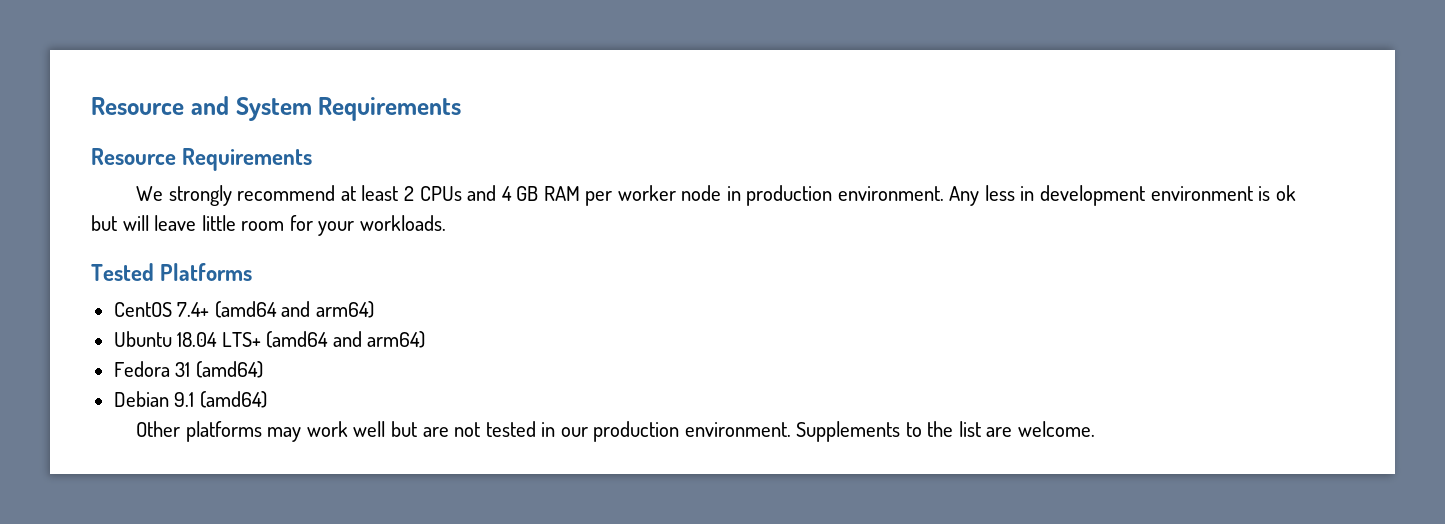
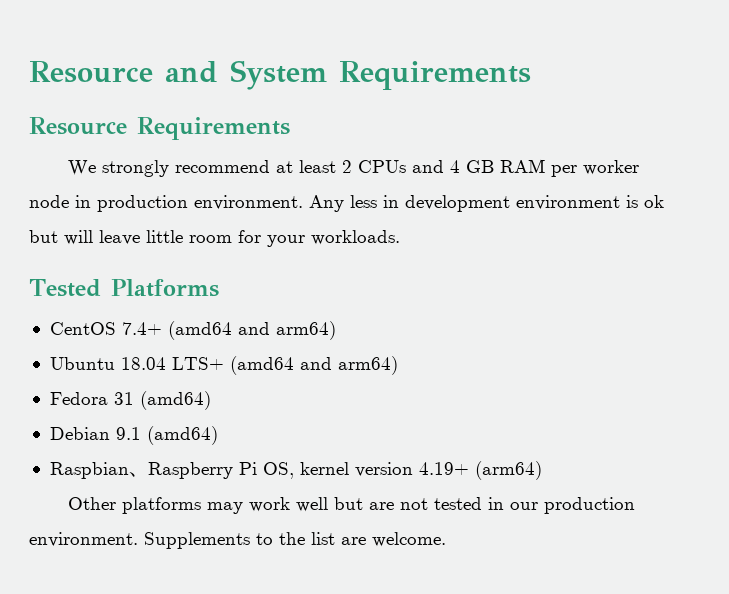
+ Raspbian、Raspberry Pi OS, kernel version 4.19+ (arm64)

